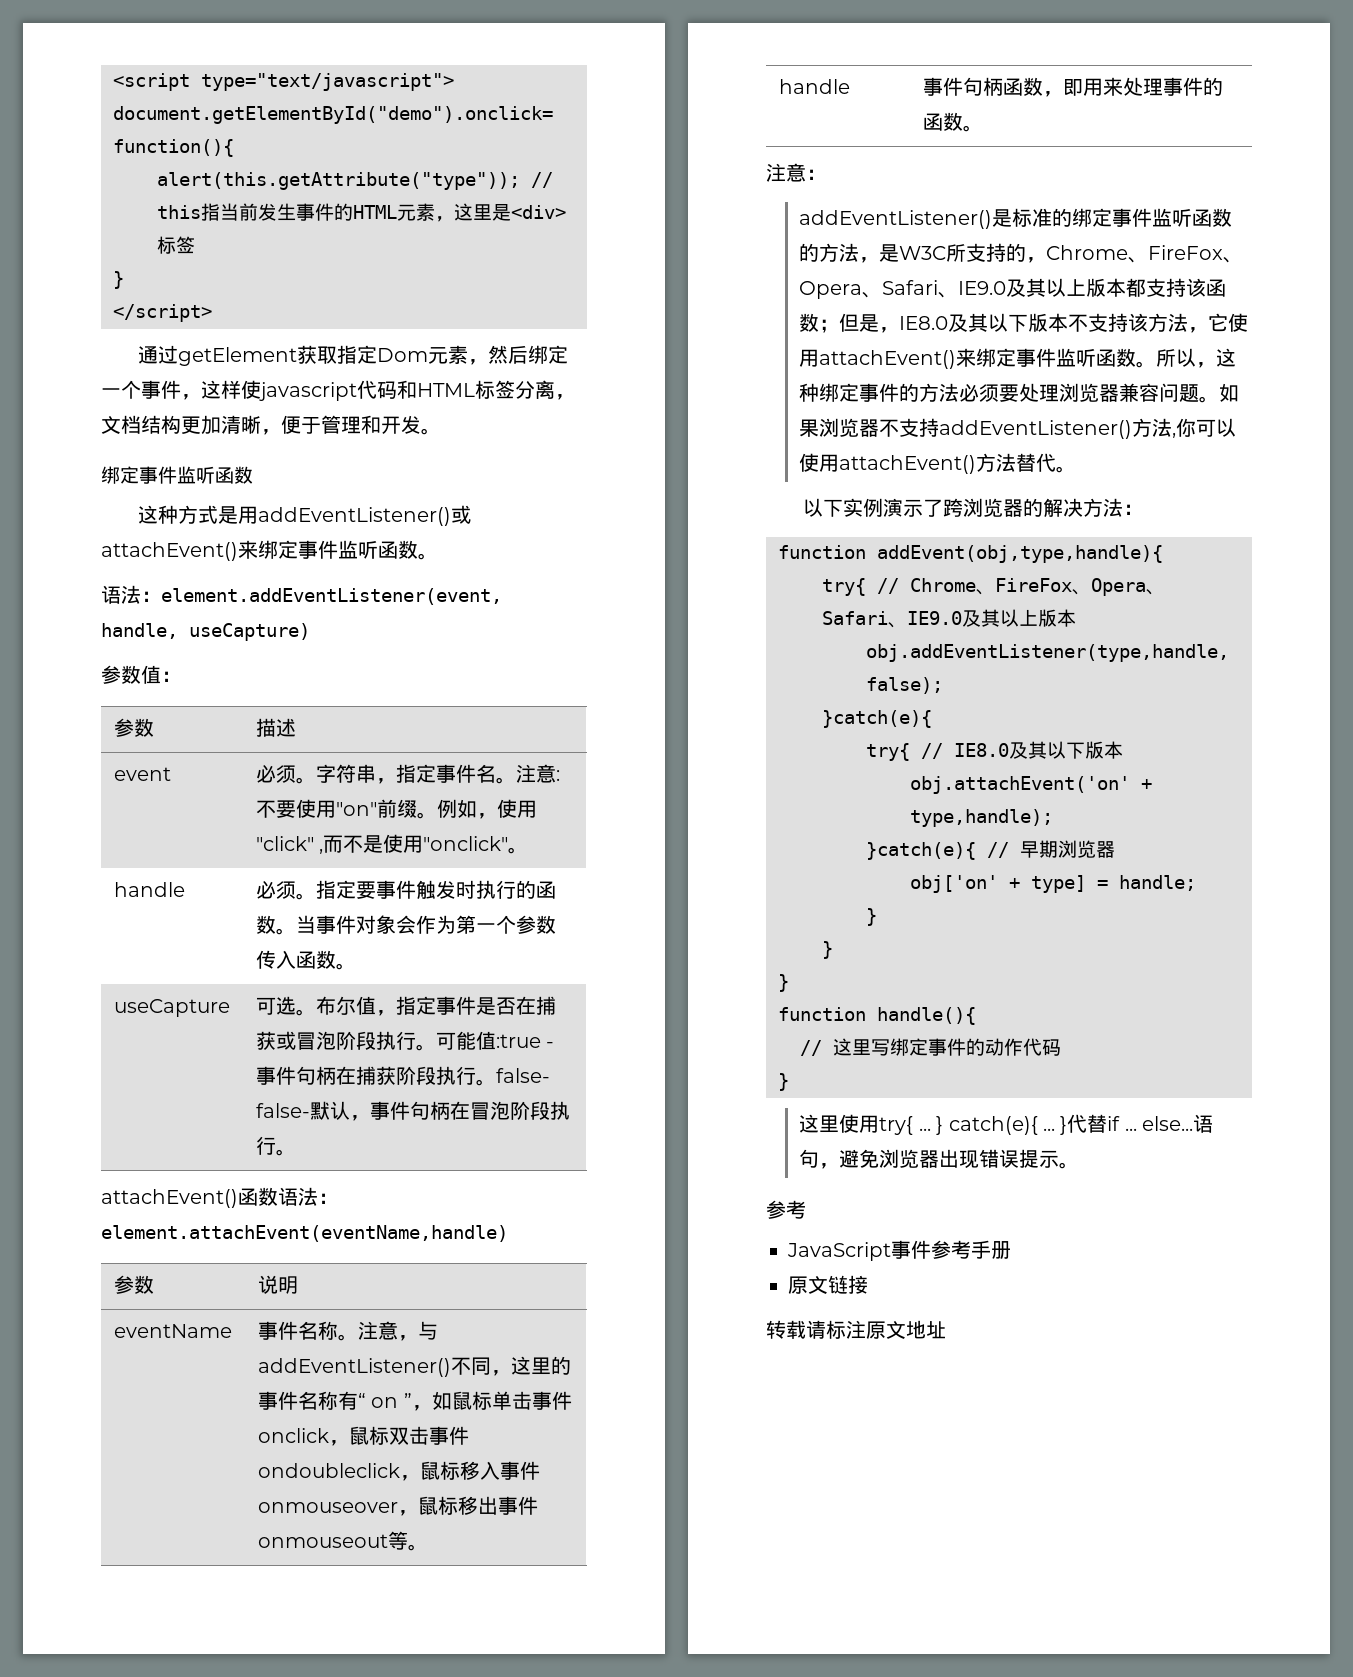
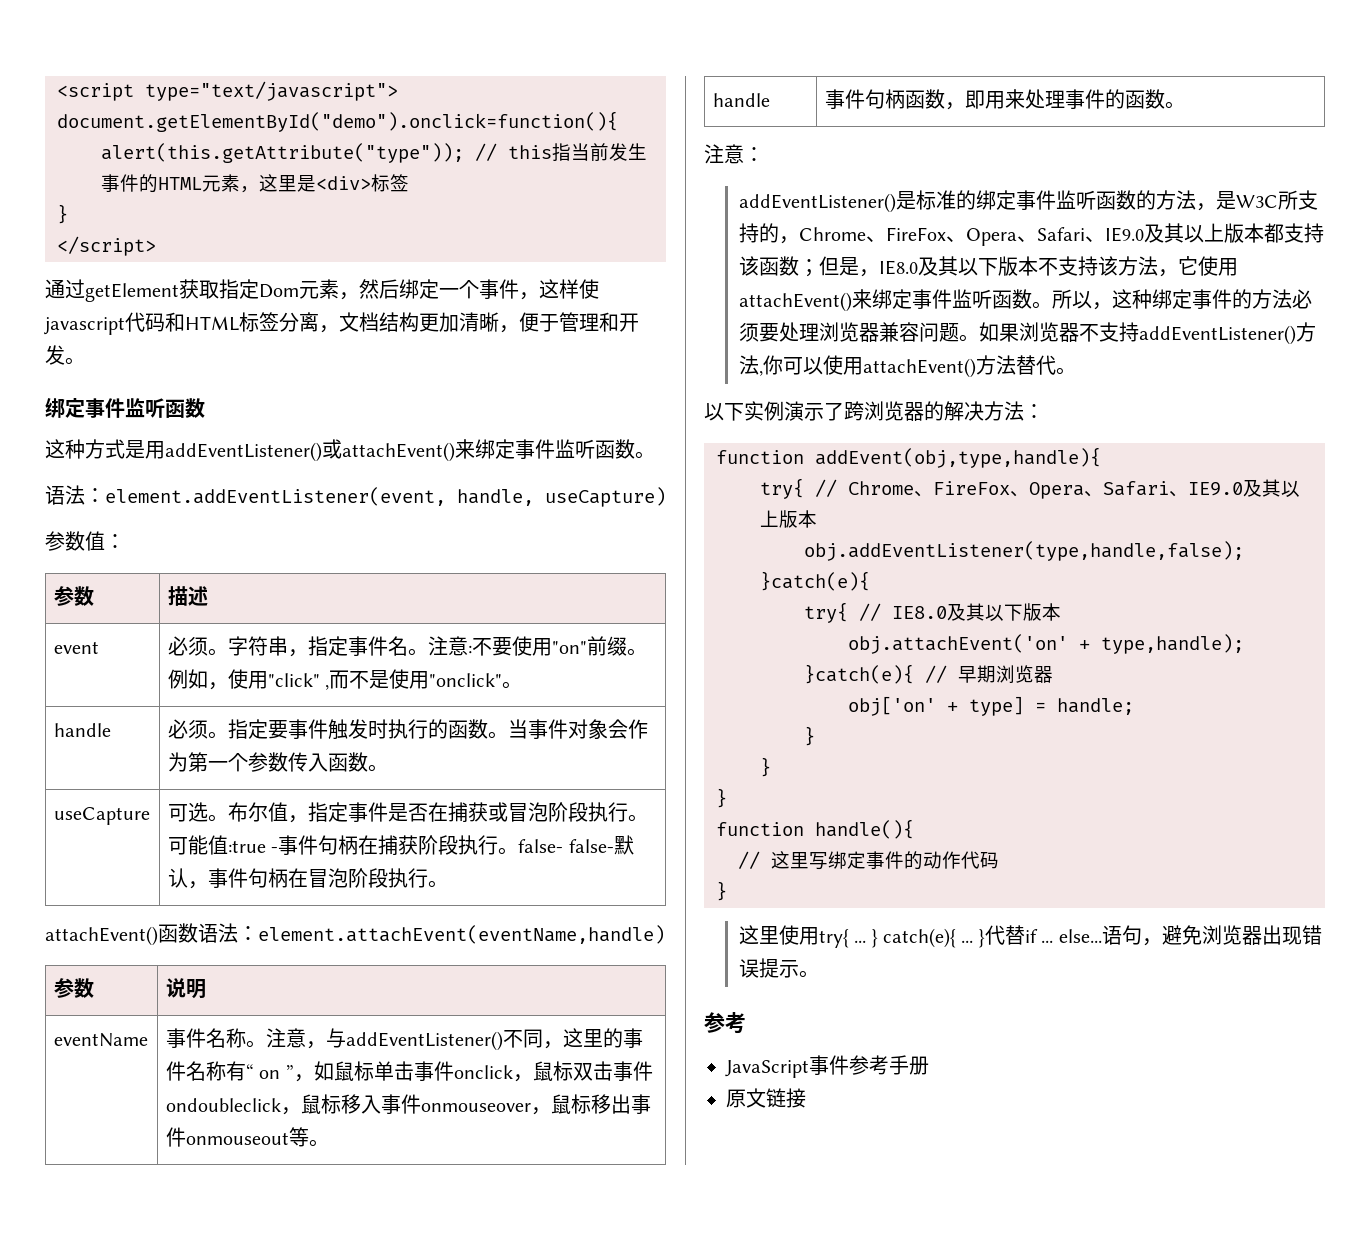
- 转载请标注原文地址

